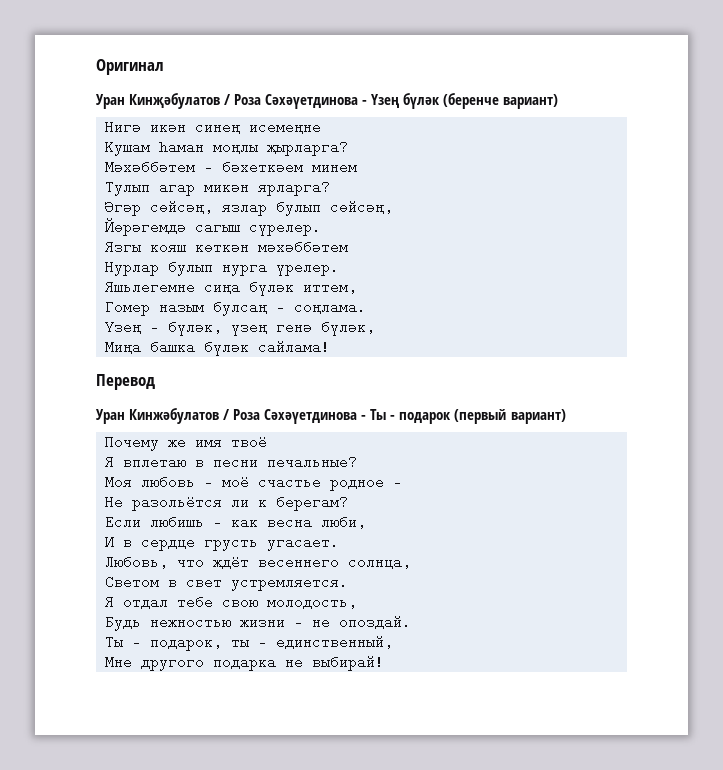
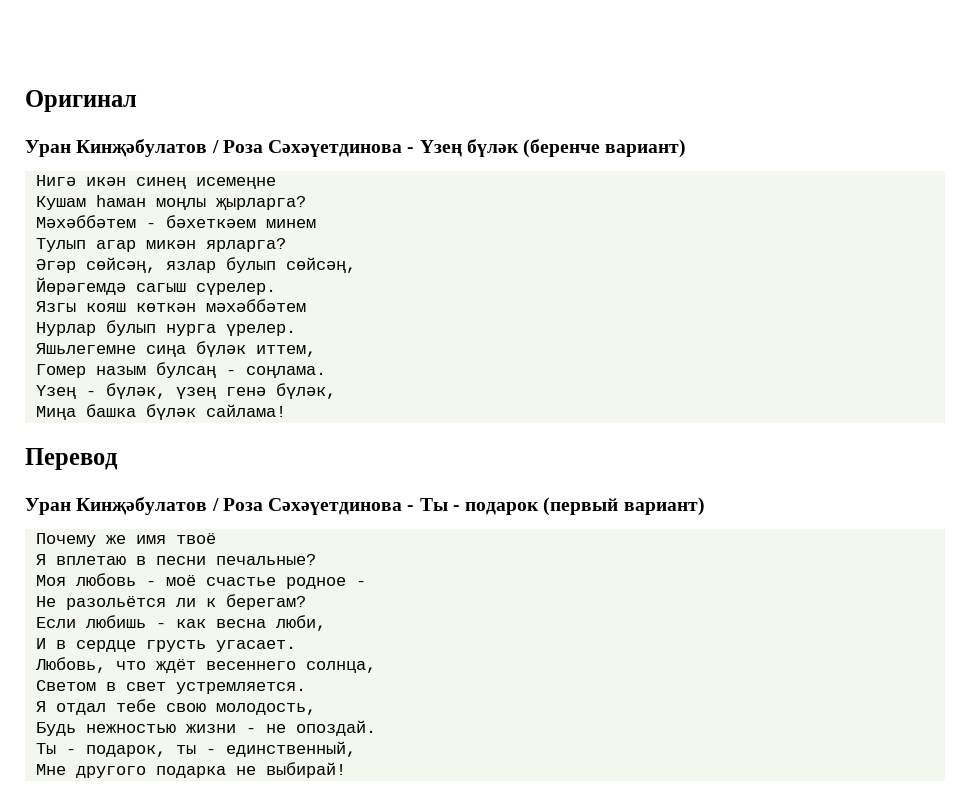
- Уран Кинжәбулатов / Роза Сәхәүетдинова - Ты - подарок (первый вариант)
+ Уран Кинҗәбулатов / Роза Сәхәүетдинова - Ты - подарок (первый вариант)

